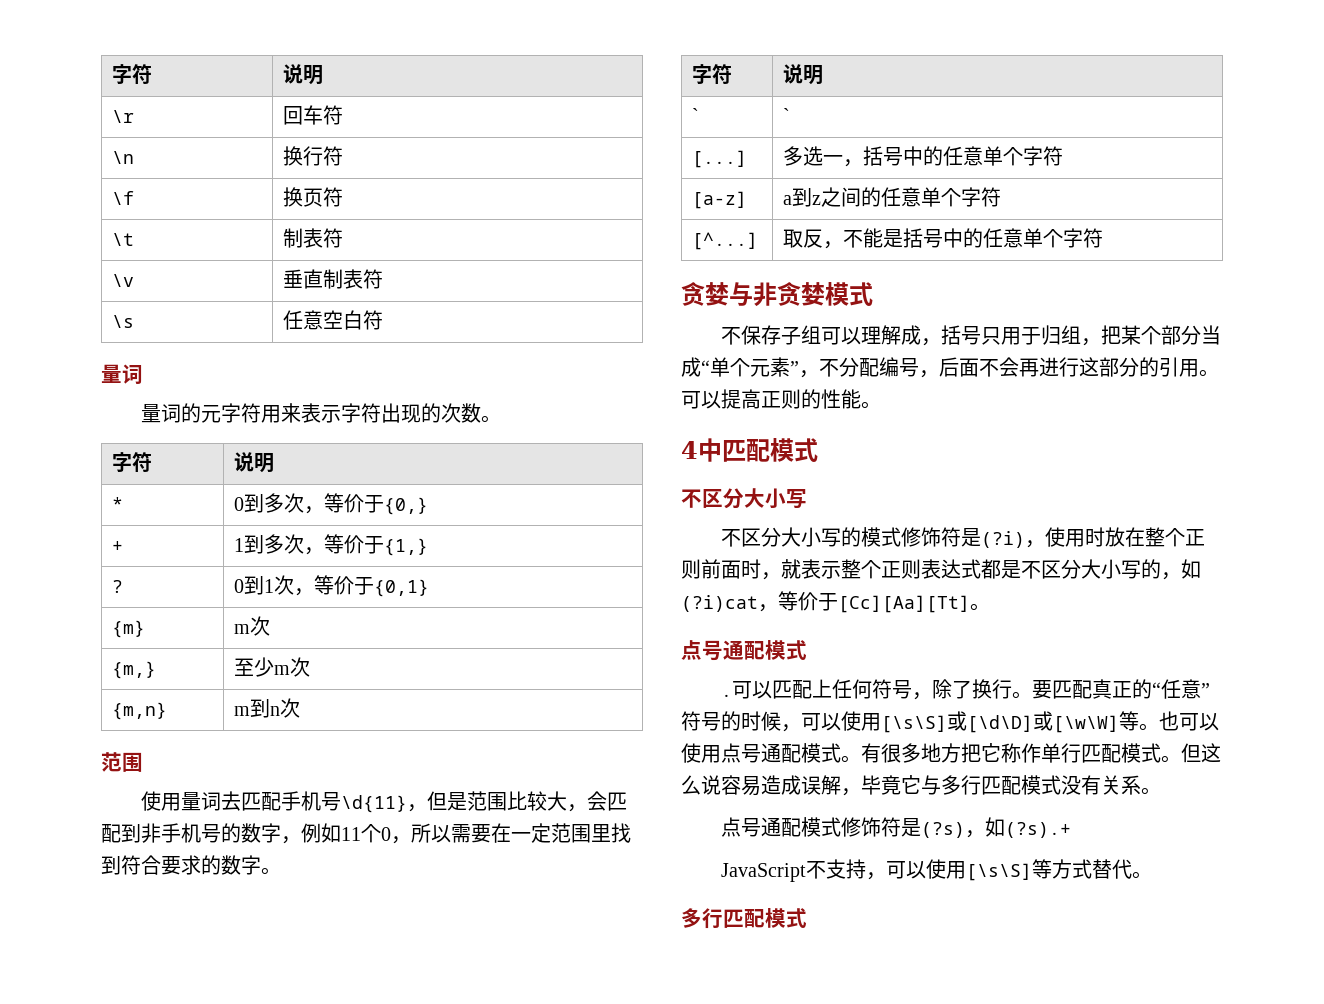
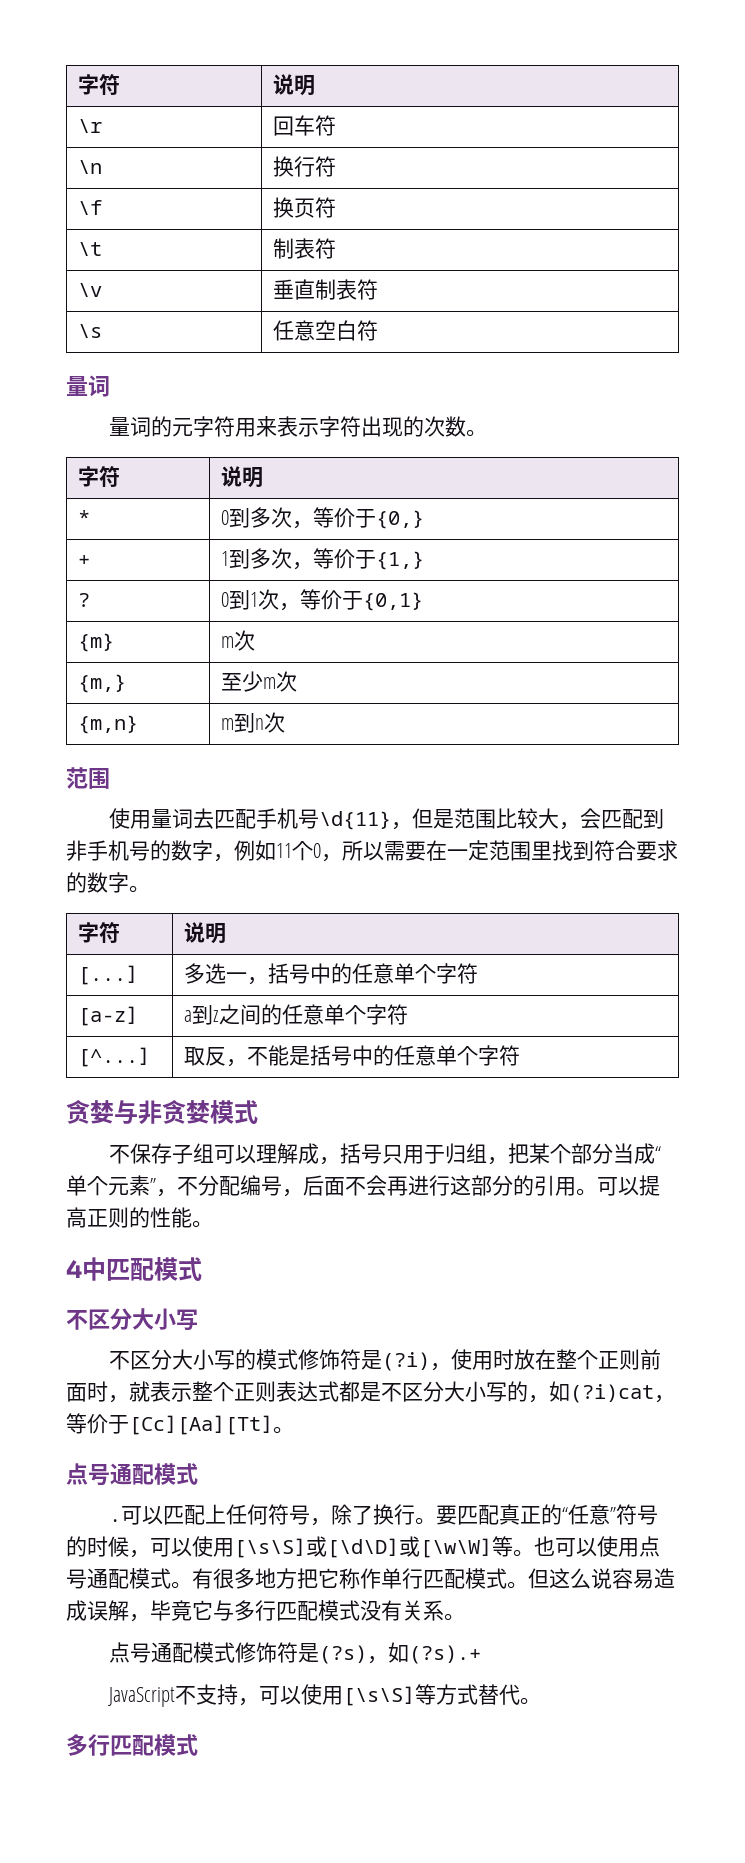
- ` | `

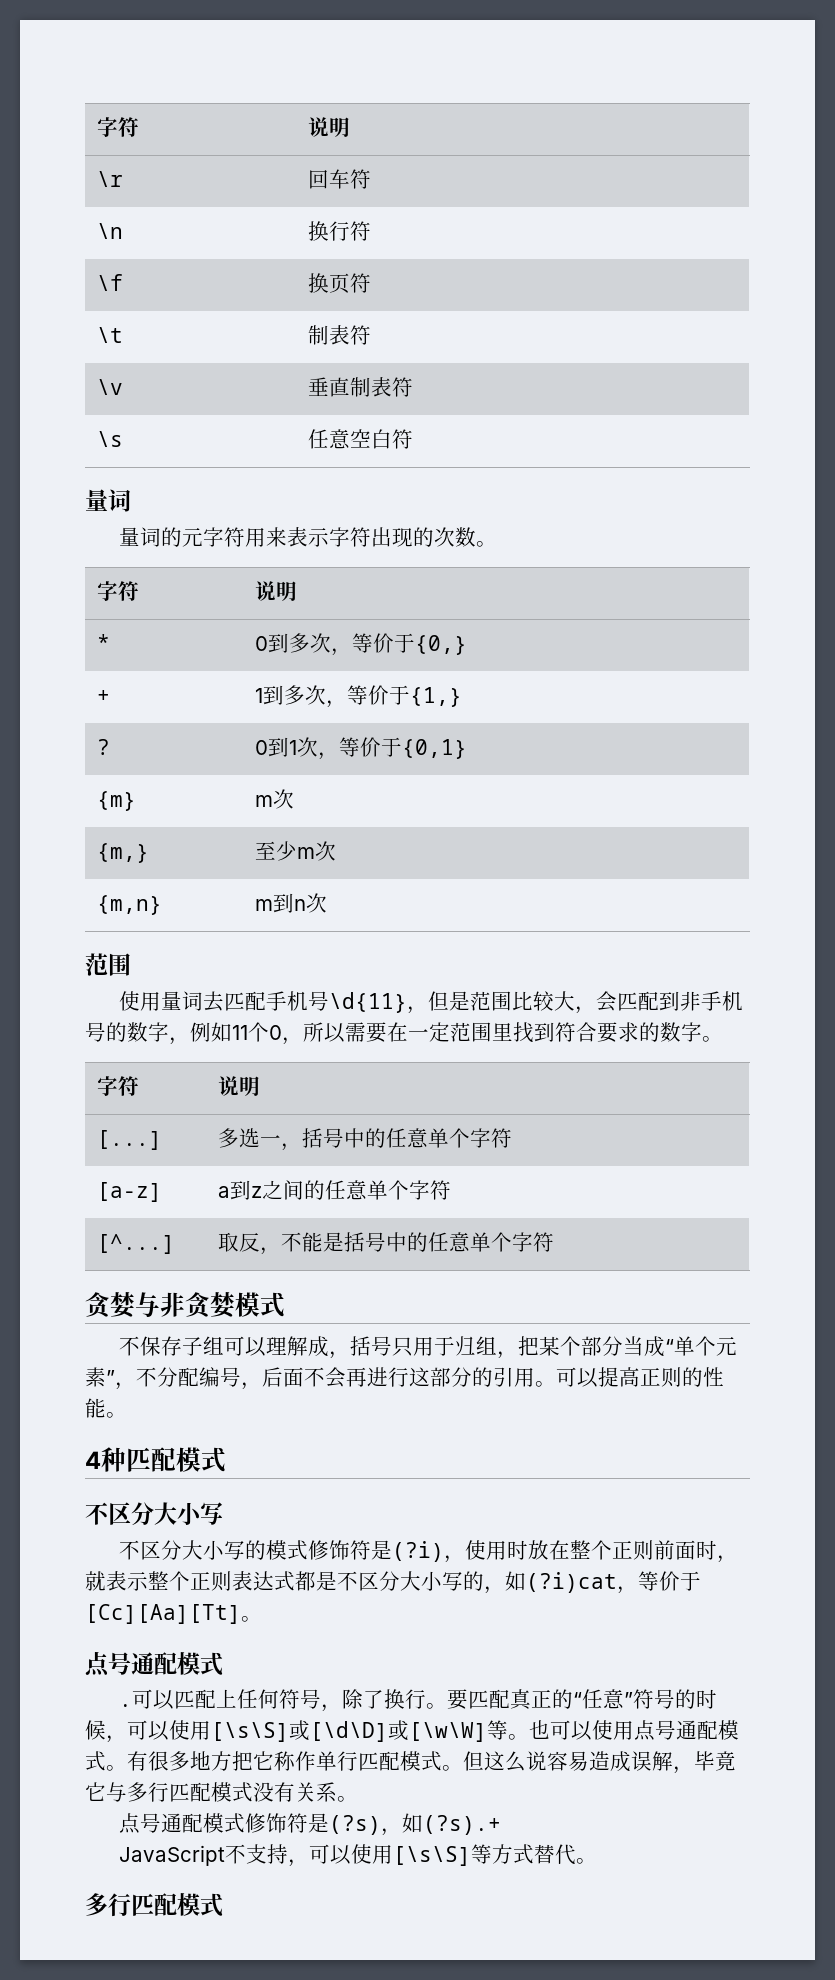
- 4中匹配模式
+ 4种匹配模式

